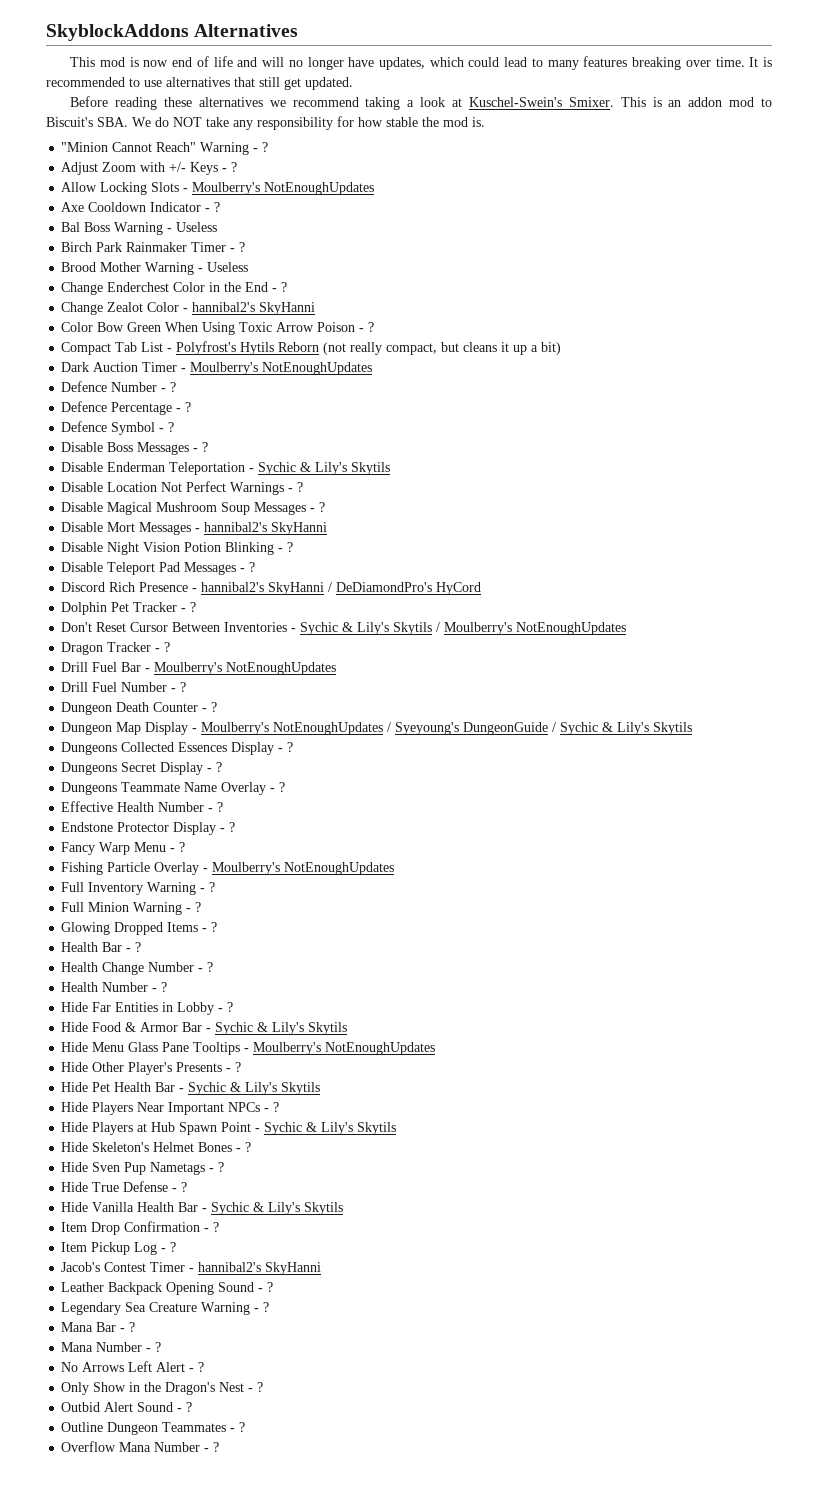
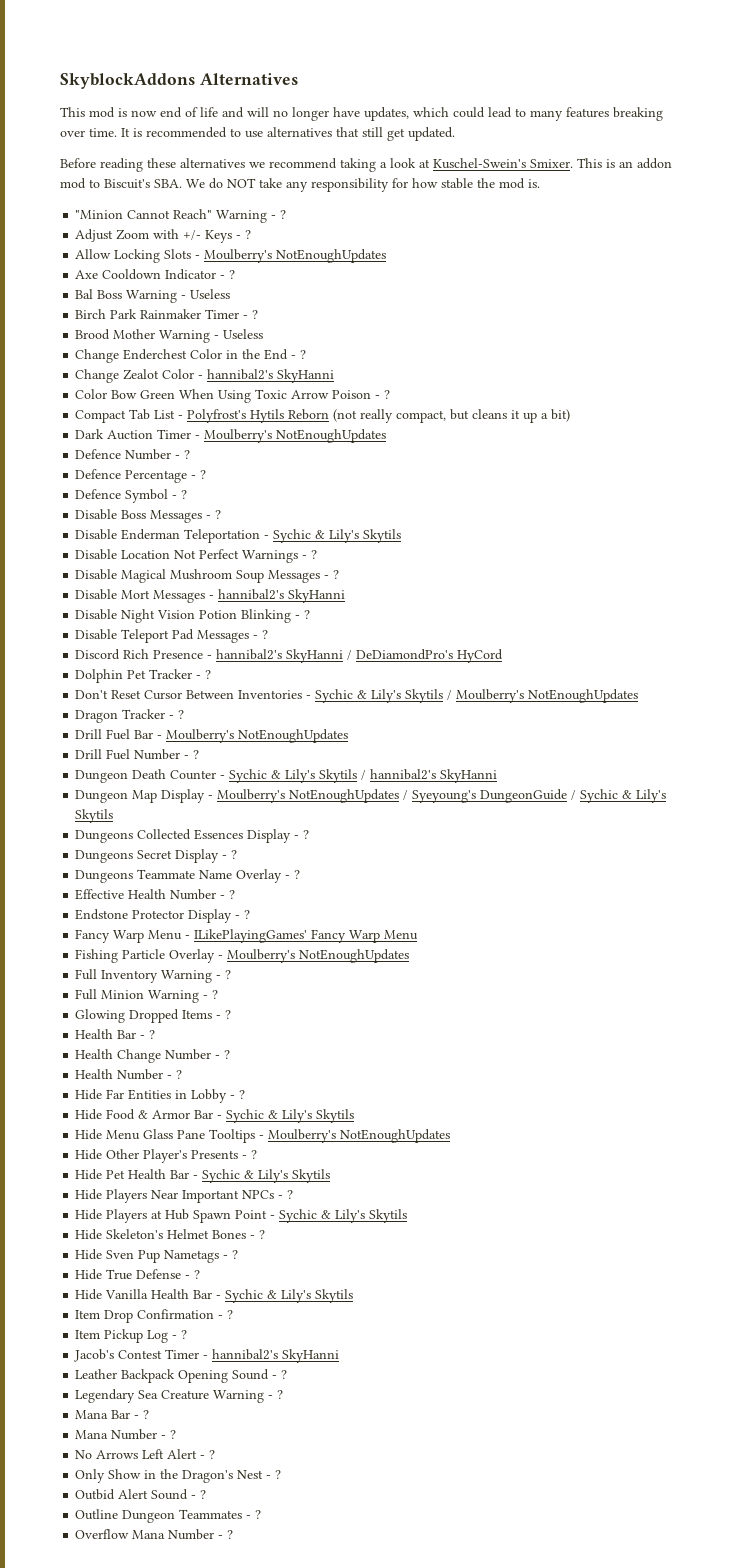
- Dungeon Death Counter - ?
+ Dungeon Death Counter - Sychic & Lily's Skytils / hannibal2's SkyHanni
- Fancy Warp Menu - ?
+ Fancy Warp Menu - ILikePlayingGames' Fancy Warp Menu

